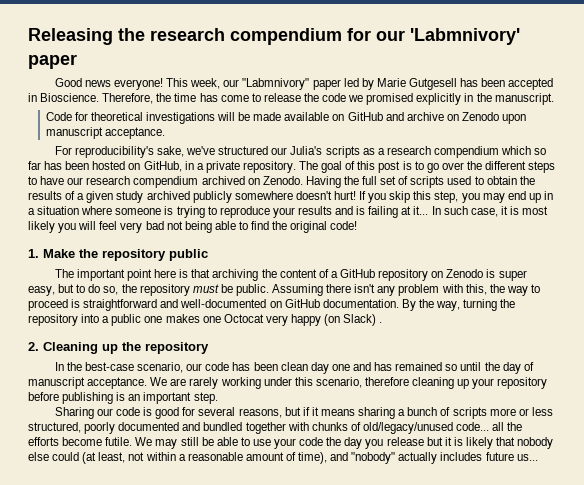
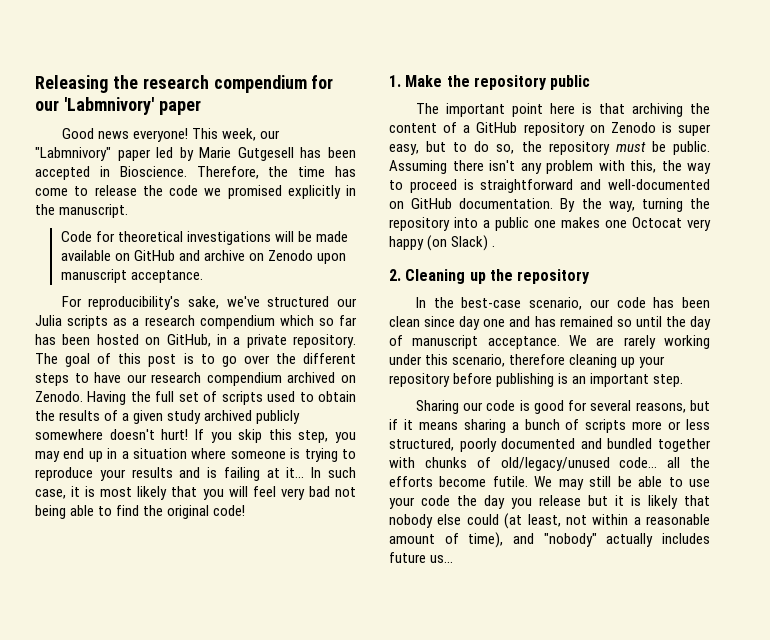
- For reproducibility's sake, we've structured our Julia's scripts as a research compendium which so far has been hosted on GitHub, in a private repository.
+ For reproducibility's sake, we've structured our Julia scripts as a research compendium which so far has been hosted on GitHub, in a private repository.
- In such case, it is most likely you will feel very bad not being able to find the original code!
+ In such case, it is most likely that you will feel very bad not being able to find the original code!
- In the best-case scenario, our code has been clean day one and has remained so until the day of manuscript acceptance.
+ In the best-case scenario, our code has been clean since day one and has remained so until the day of manuscript acceptance.

